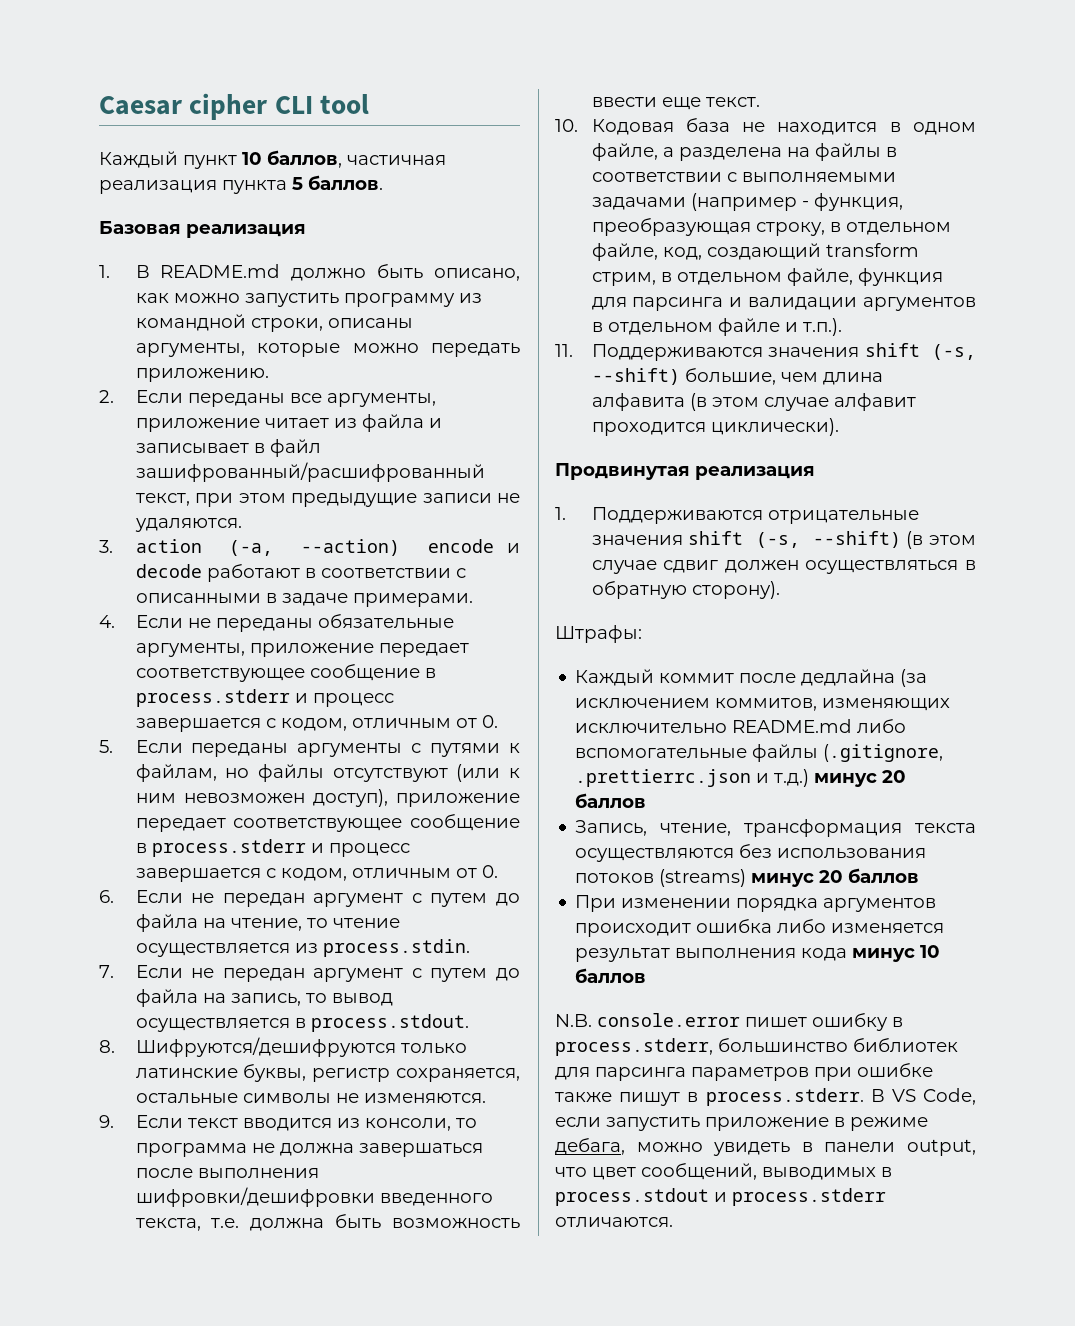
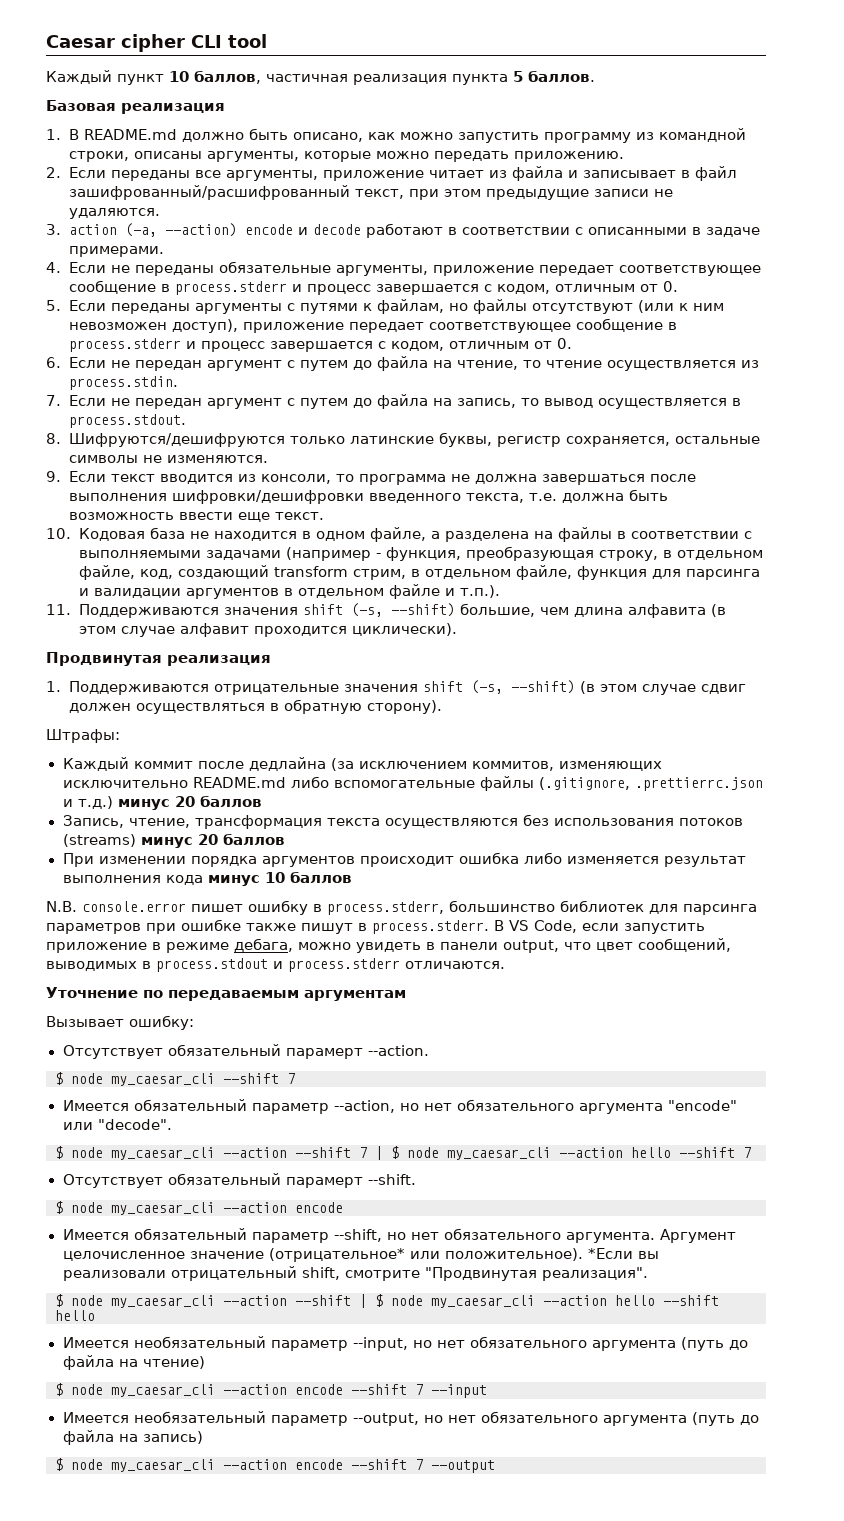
+ Уточнение по передаваемым аргументам
+ Вызывает ошибку:
+ Отсутствует обязательный парамерт --action.
+ $ node my_caesar_cli --shift 7
+ Имеется обязательный параметр --action, но нет обязательного аргумента "encode" или "decode".
+ $ node my_caesar_cli --action --shift 7 | $ node my_caesar_cli --action hello --shift 7
+ Отсутствует обязательный парамерт --shift.
+ $ node my_caesar_cli --action encode
+ Имеется обязательный параметр --shift, но нет обязательного аргумента. Аргумент целочисленное значение (отрицательное* или положительное). *Если вы реализовали отрицательный shift, смотрите "Продвинутая реализация".
+ $ node my_caesar_cli --action --shift | $ node my_caesar_cli --action hello --shift hello
+ Имеется необязательный параметр --input, но нет обязательного аргумента (путь до файла на чтение)
+ $ node my_caesar_cli --action encode --shift 7 --input
+ Имеется необязательный параметр --output, но нет обязательного аргумента (путь до файла на запись)
+ $ node my_caesar_cli --action encode --shift 7 --output

